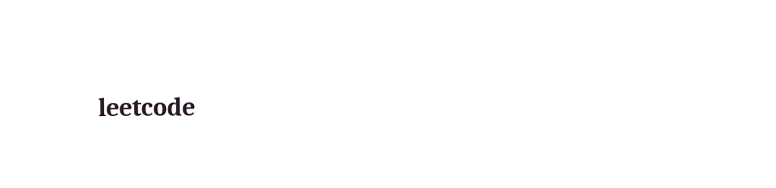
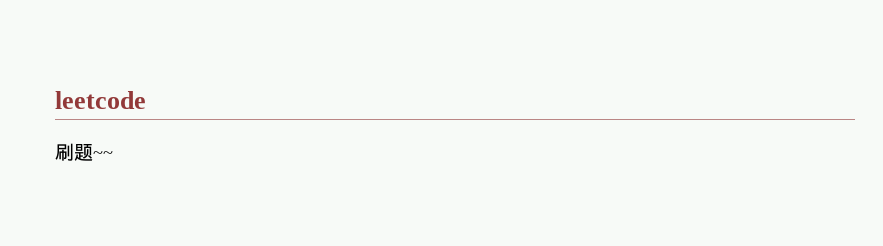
+ 刷题~~

